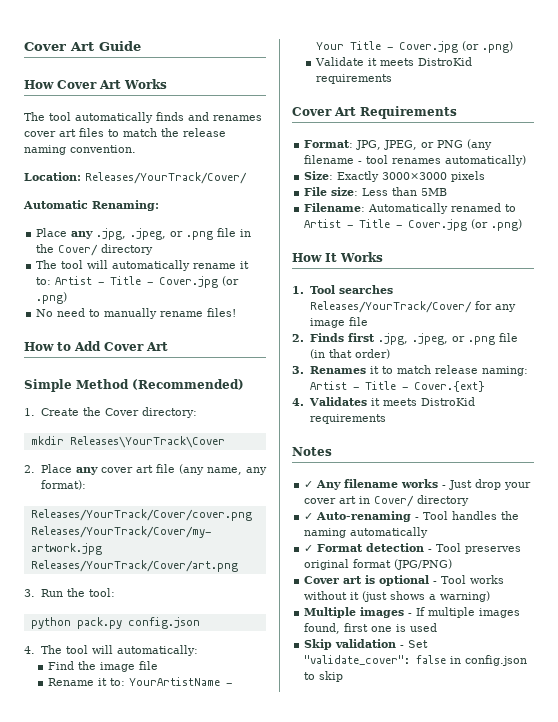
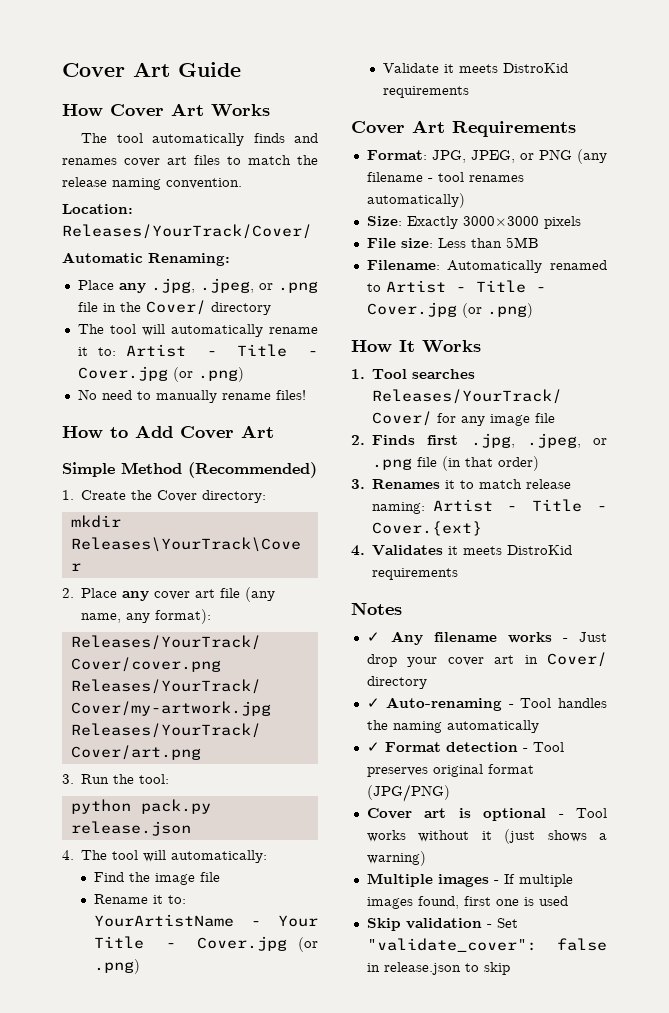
- python pack.py config.json
+ python pack.py release.json
- Skip validation - Set "validate_cover": false in config.json to skip
+ Skip validation - Set "validate_cover": false in release.json to skip

